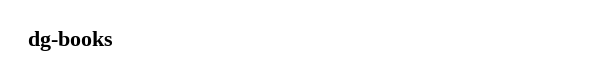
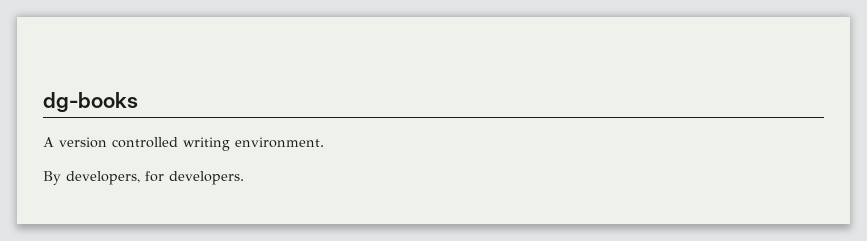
+ A version controlled writing environment.
+ By developers, for developers.

